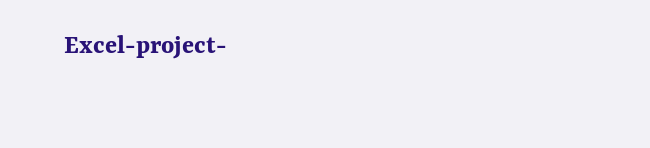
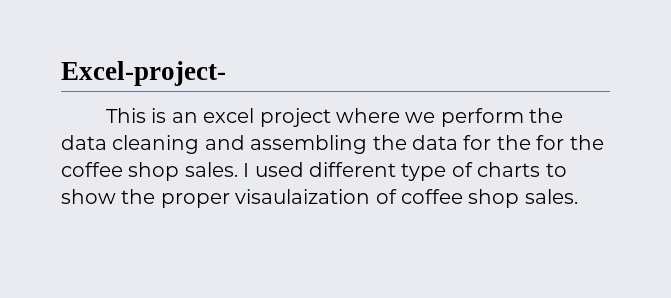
+ This is an excel project where we perform the data cleaning and assembling the data for the for the coffee shop sales. I used different type of charts to show the proper visaulaization of coffee shop sales.

